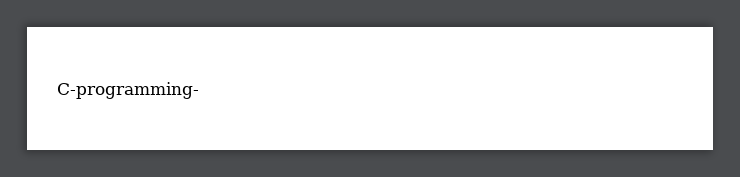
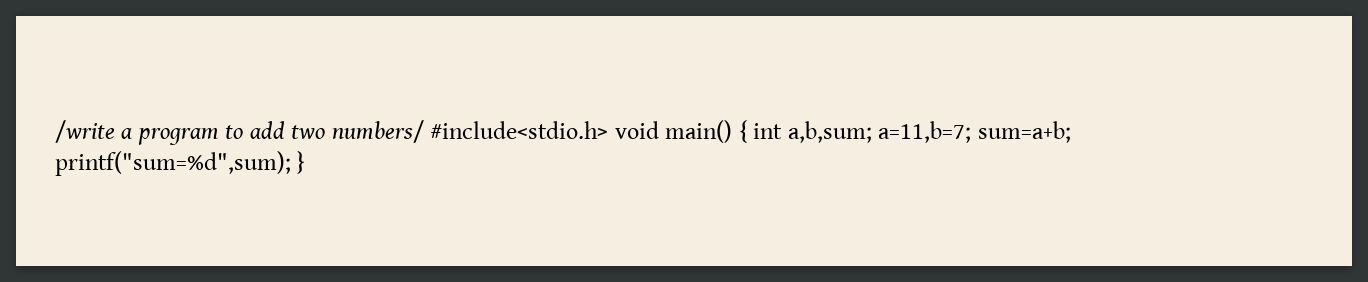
- C-programming-
+ /write a program to add two numbers/ #include<stdio.h> void main() { int a,b,sum; a=11,b=7; sum=a+b; printf("sum=%d",sum); }

